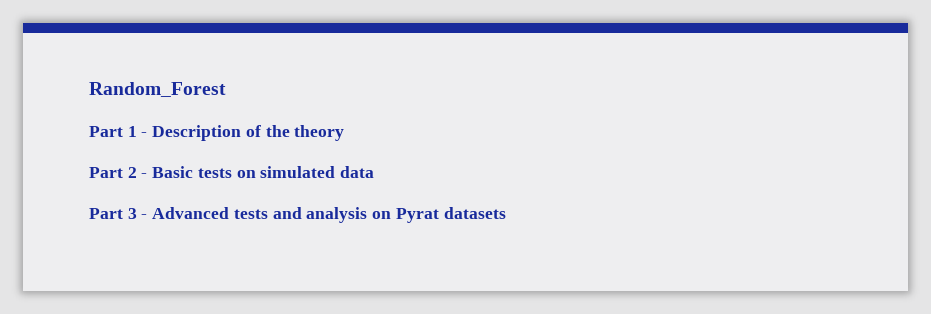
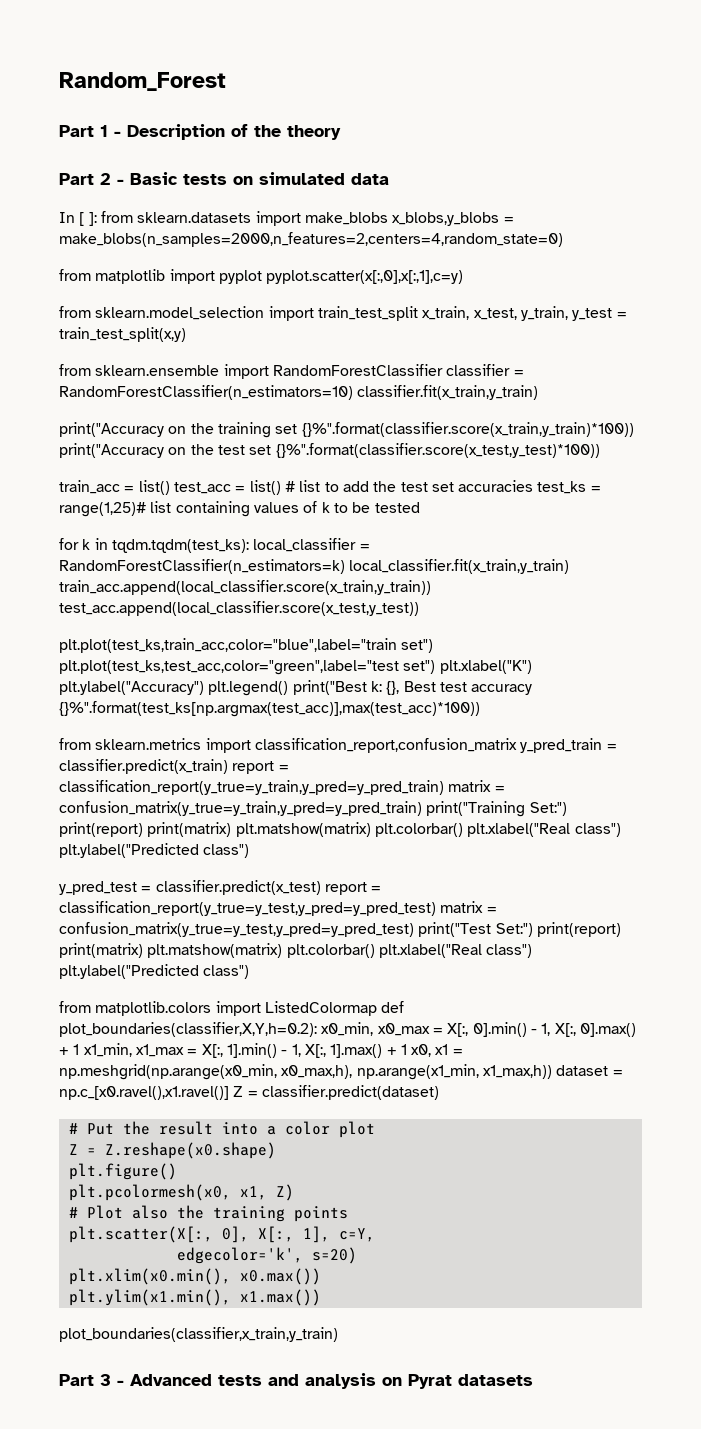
+ In [ ]: from sklearn.datasets import make_blobs x_blobs,y_blobs = make_blobs(n_samples=2000,n_features=2,centers=4,random_state=0)
+ from matplotlib import pyplot pyplot.scatter(x[:,0],x[:,1],c=y)
+ from sklearn.model_selection import train_test_split x_train, x_test, y_train, y_test = train_test_split(x,y)
+ from sklearn.ensemble import RandomForestClassifier classifier = RandomForestClassifier(n_estimators=10) classifier.fit(x_train,y_train)
+ print("Accuracy on the training set {}%".format(classifier.score(x_train,y_train)*100)) print("Accuracy on the test set {}%".format(classifier.score(x_test,y_test)*100))
+ train_acc = list() test_acc = list() # list to add the test set accuracies test_ks = range(1,25)# list containing values of k to be tested
+ for k in tqdm.tqdm(test_ks): local_classifier = RandomForestClassifier(n_estimators=k) local_classifier.fit(x_train,y_train) train_acc.append(local_classifier.score(x_train,y_train)) test_acc.append(local_classifier.score(x_test,y_test))
+ plt.plot(test_ks,train_acc,color="blue",label="train set") plt.plot(test_ks,test_acc,color="green",label="test set") plt.xlabel("K") plt.ylabel("Accuracy") plt.legend() print("Best k: {}, Best test accuracy {}%".format(test_ks[np.argmax(test_acc)],max(test_acc)*100))
+ from sklearn.metrics import classification_report,confusion_matrix y_pred_train = classifier.predict(x_train) report = classification_report(y_true=y_train,y_pred=y_pred_train) matrix = confusion_matrix(y_true=y_train,y_pred=y_pred_train) print("Training Set:") print(report) print(matrix) plt.matshow(matrix) plt.colorbar() plt.xlabel("Real class") plt.ylabel("Predicted class")
+ y_pred_test = classifier.predict(x_test) report = classification_report(y_true=y_test,y_pred=y_pred_test) matrix = confusion_matrix(y_true=y_test,y_pred=y_pred_test) print("Test Set:") print(report) print(matrix) plt.matshow(matrix) plt.colorbar() plt.xlabel("Real class") plt.ylabel("Predicted class")
+ from matplotlib.colors import ListedColormap def plot_boundaries(classifier,X,Y,h=0.2): x0_min, x0_max = X[:, 0].min() - 1, X[:, 0].max() + 1 x1_min, x1_max = X[:, 1].min() - 1, X[:, 1].max() + 1 x0, x1 = np.meshgrid(np.arange(x0_min, x0_max,h), np.arange(x1_min, x1_max,h)) dataset = np.c_[x0.ravel(),x1.ravel()] Z = classifier.predict(dataset)
+ # Put the result into a color plot
+ Z = Z.reshape(x0.shape)
+ plt.figure()
+ plt.pcolormesh(x0, x1, Z)
+ # Plot also the training points
+ plt.scatter(X[:, 0], X[:, 1], c=Y,
+ edgecolor='k', s=20)
+ plt.xlim(x0.min(), x0.max())
+ plt.ylim(x1.min(), x1.max())
+ plot_boundaries(classifier,x_train,y_train)

